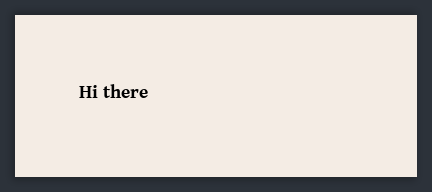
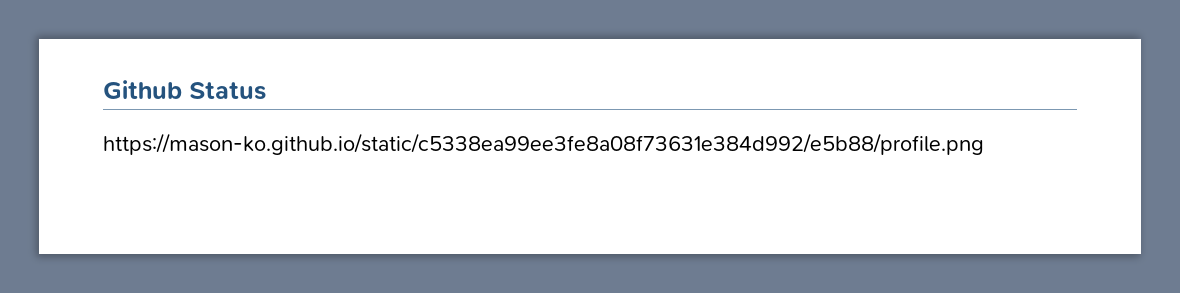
- Hi there
+ Github Status
+ https://mason-ko.github.io/static/c5338ea99ee3fe8a08f73631e384d992/e5b88/profile.png

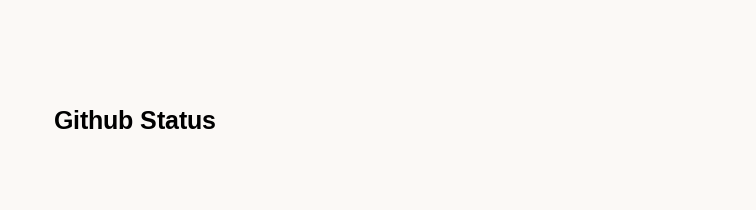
- https://mason-ko.github.io/static/c5338ea99ee3fe8a08f73631e384d992/e5b88/profile.png

